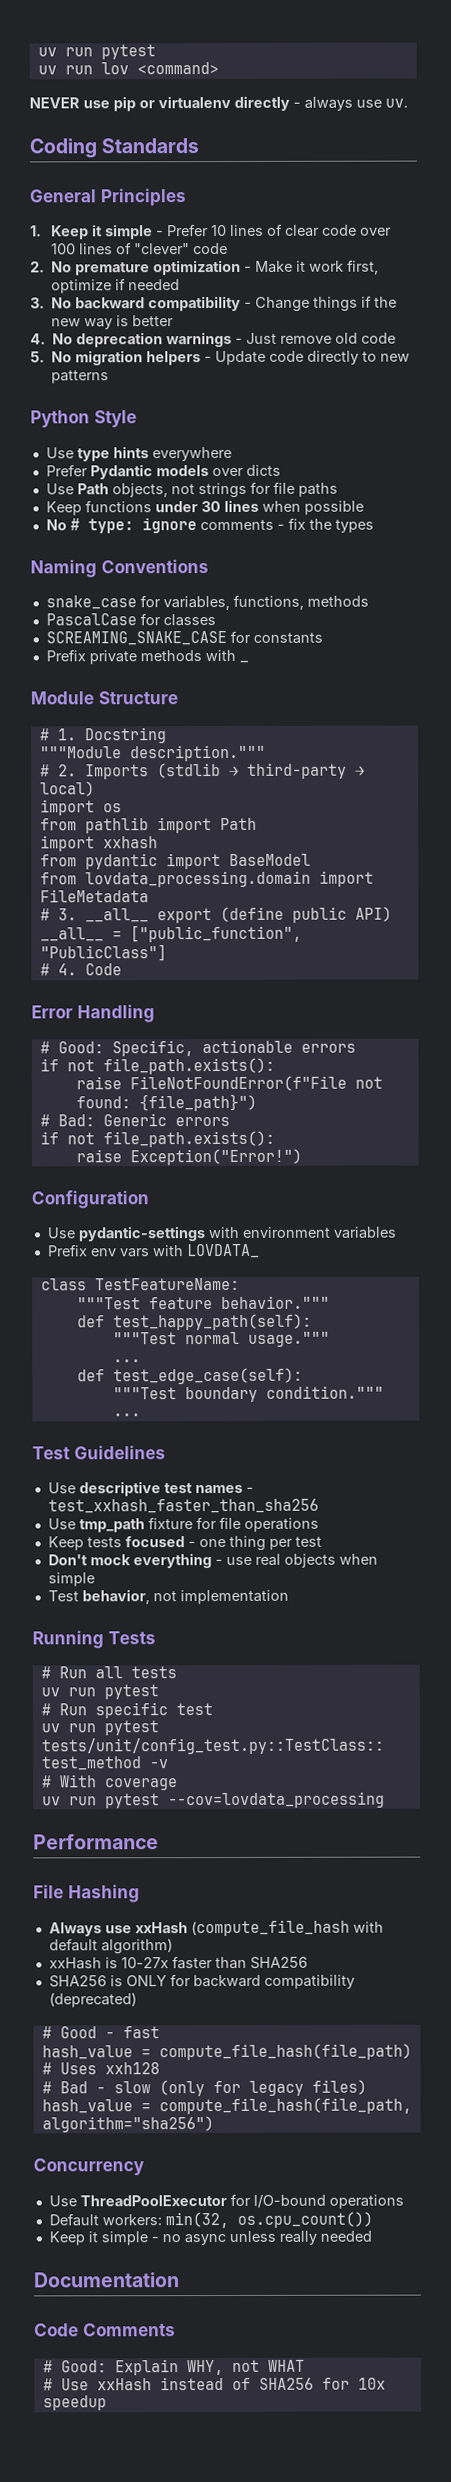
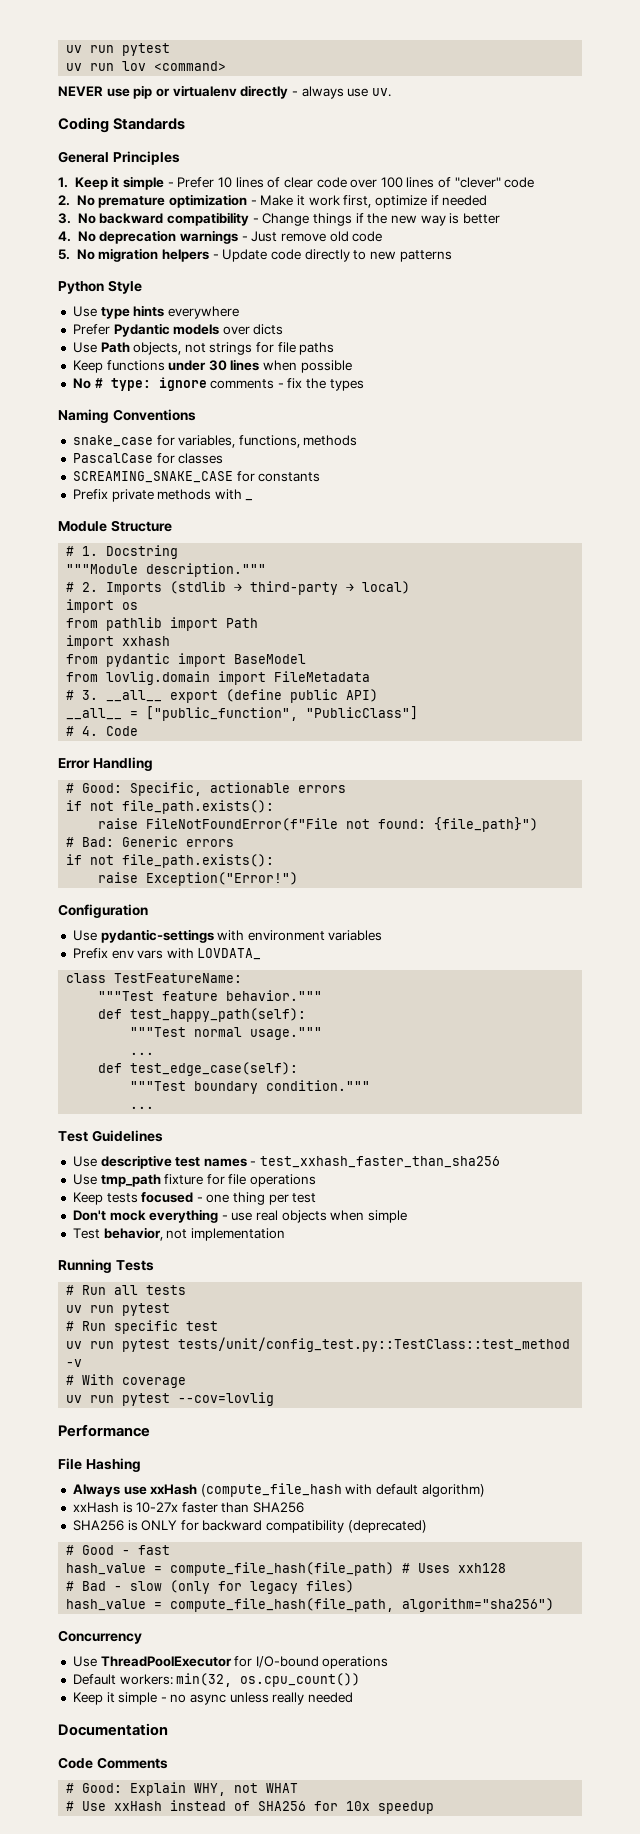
- from lovdata_processing.domain import FileMetadata
+ from lovlig.domain import FileMetadata
- uv run pytest --cov=lovdata_processing
+ uv run pytest --cov=lovlig

